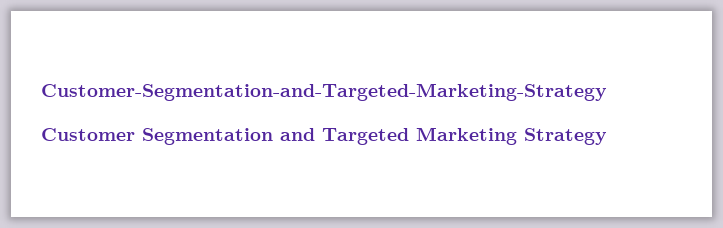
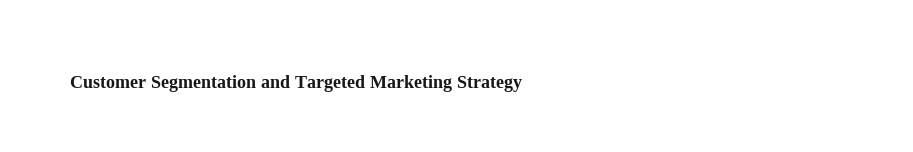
- Customer-Segmentation-and-Targeted-Marketing-Strategy

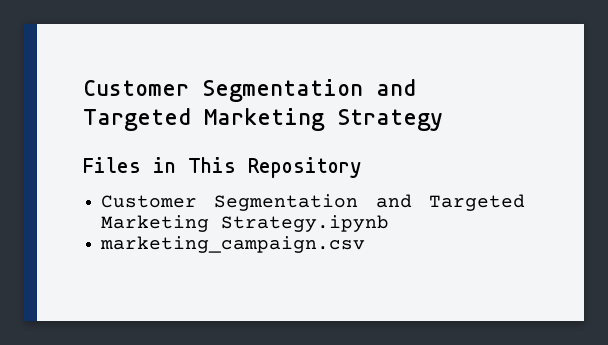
+ Files in This Repository
+ Customer Segmentation and Targeted Marketing Strategy.ipynb
+ marketing_campaign.csv

